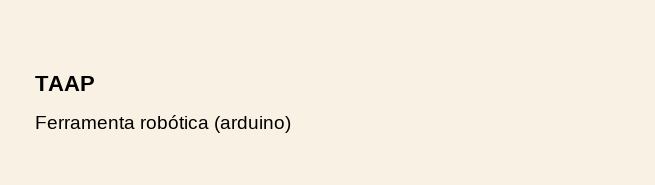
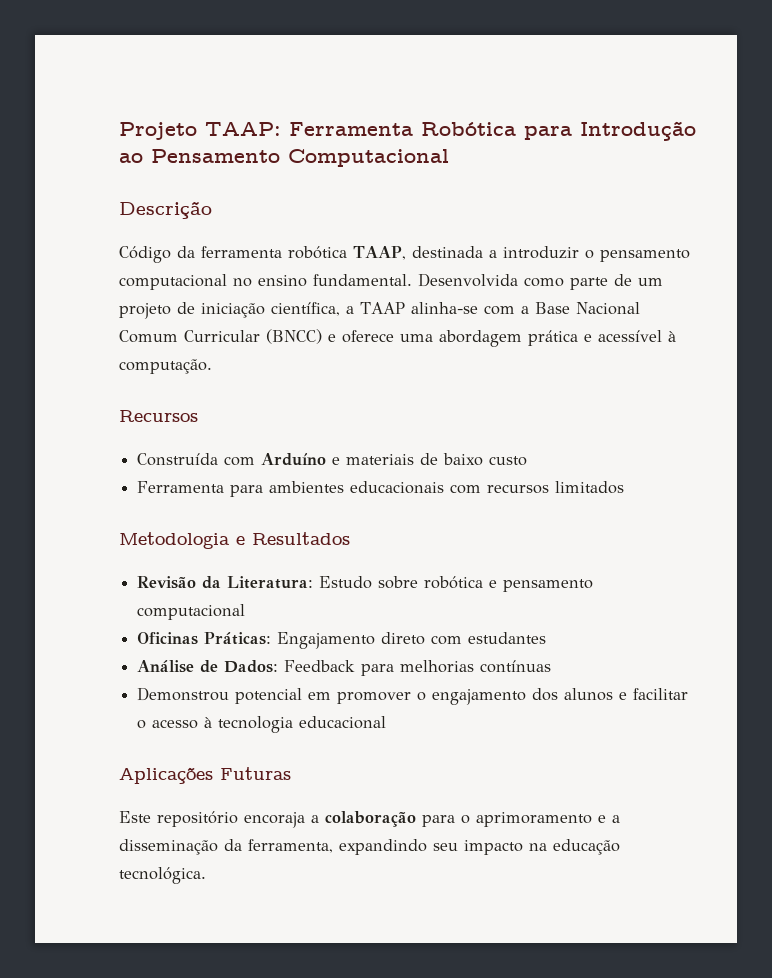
- TAAP
- Ferramenta robótica (arduino)
+ Projeto TAAP: Ferramenta Robótica para Introdução ao Pensamento Computacional
+ Descrição
+ Código da ferramenta robótica TAAP, destinada a introduzir o pensamento computacional no ensino fundamental. Desenvolvida como parte de um projeto de iniciação científica, a TAAP alinha-se com a Base Nacional Comum Curricular (BNCC) e oferece uma abordagem prática e acessível à computação.
+ Recursos
+ Construída com Arduíno e materiais de baixo custo
+ Ferramenta para ambientes educacionais com recursos limitados
+ Metodologia e Resultados
+ Revisão da Literatura: Estudo sobre robótica e pensamento computacional
+ Oficinas Práticas: Engajamento direto com estudantes
+ Análise de Dados: Feedback para melhorias contínuas
+ Demonstrou potencial em promover o engajamento dos alunos e facilitar o acesso à tecnologia educacional
+ Aplicações Futuras
+ Este repositório encoraja a colaboração para o aprimoramento e a disseminação da ferramenta, expandindo seu impacto na educação tecnológica.

